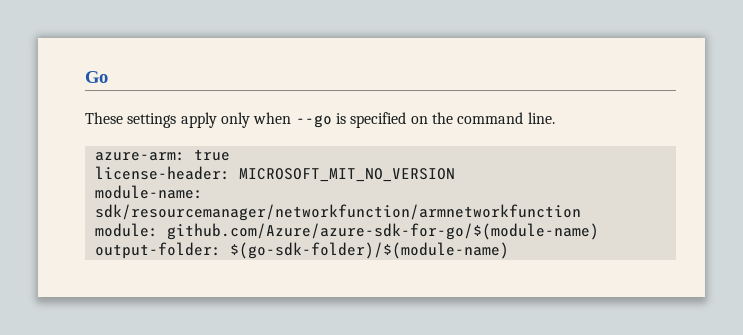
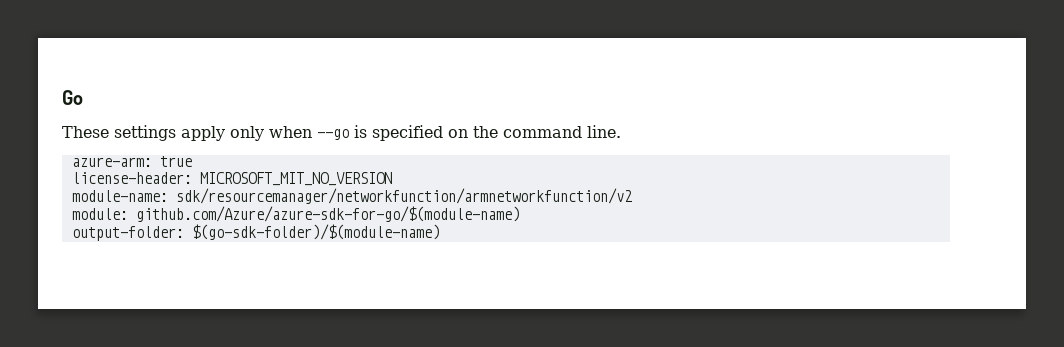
- module-name: sdk/resourcemanager/networkfunction/armnetworkfunction
+ module-name: sdk/resourcemanager/networkfunction/armnetworkfunction/v2

